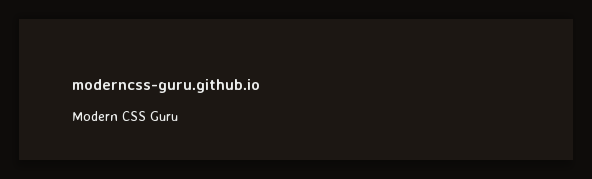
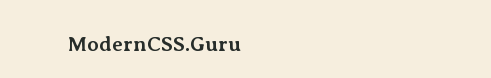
- moderncss-guru.github.io
- Modern CSS Guru
+ ModernCSS.Guru

